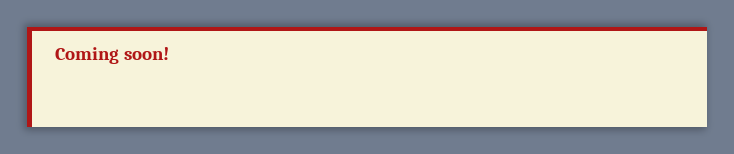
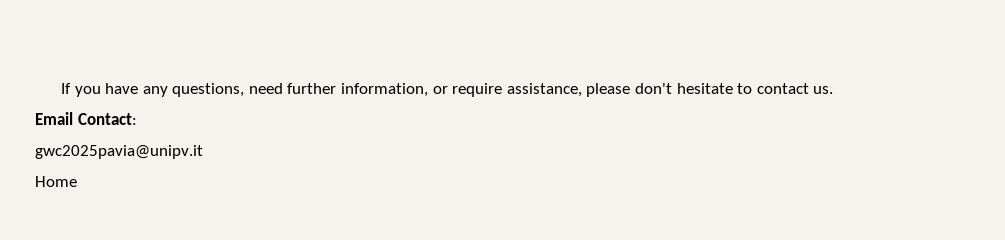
- Coming soon!
+ If you have any questions, need further information, or require assistance, please don't hesitate to contact us.
+ Email Contact:
+ gwc2025pavia@unipv.it
+ Home

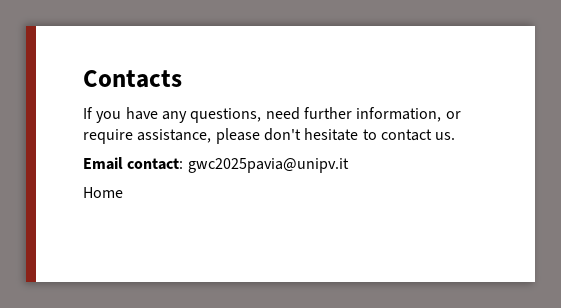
+ Contacts
- Email Contact:
- gwc2025pavia@unipv.it
+ Email contact: gwc2025pavia@unipv.it

